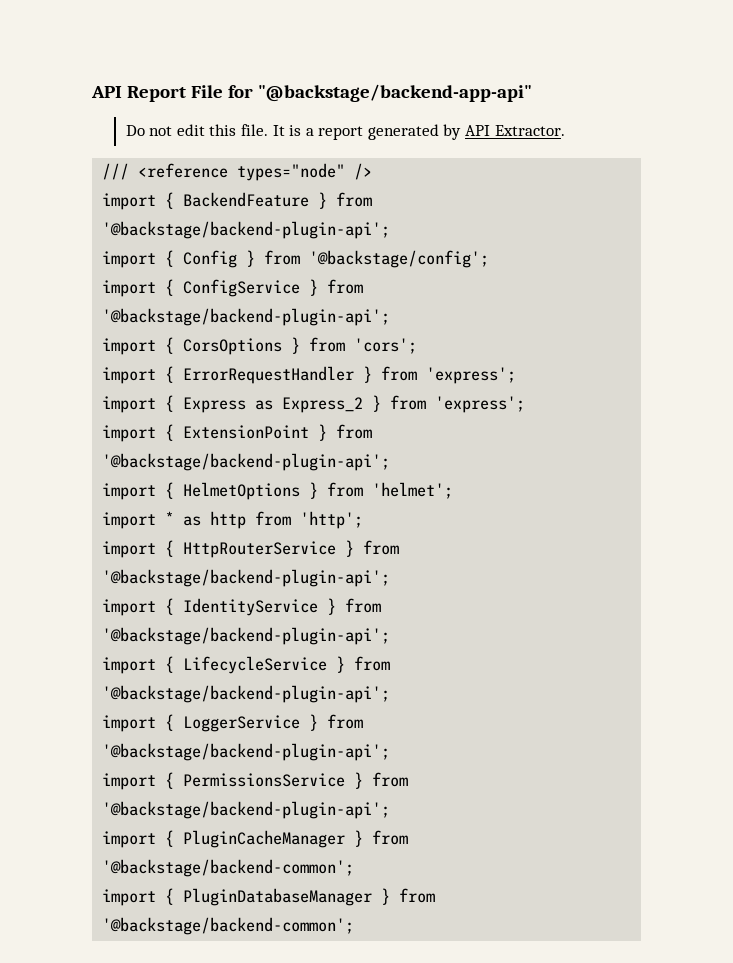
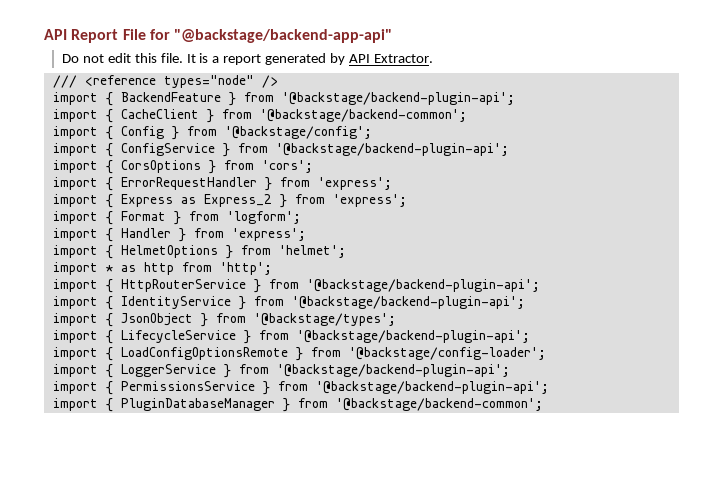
+ import { CacheClient } from '@backstage/backend-common';
- import { ExtensionPoint } from '@backstage/backend-plugin-api';
+ import { Format } from 'logform';
+ import { Handler } from 'express';
+ import { JsonObject } from '@backstage/types';
+ import { LoadConfigOptionsRemote } from '@backstage/config-loader';
- import { PluginCacheManager } from '@backstage/backend-common';

